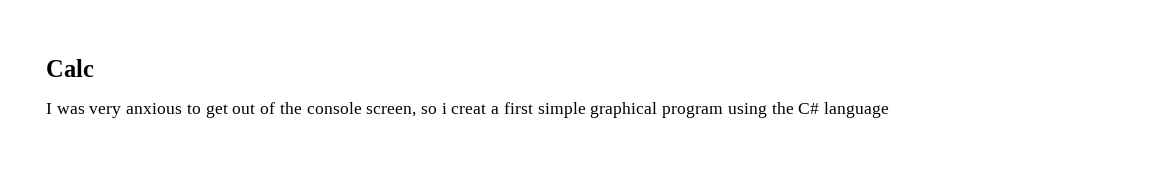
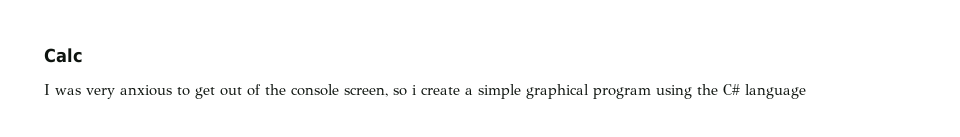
- I was very anxious to get out of the console screen, so i creat a first simple graphical program using the C# language
+ I was very anxious to get out of the console screen, so i create a simple graphical program using the C# language

